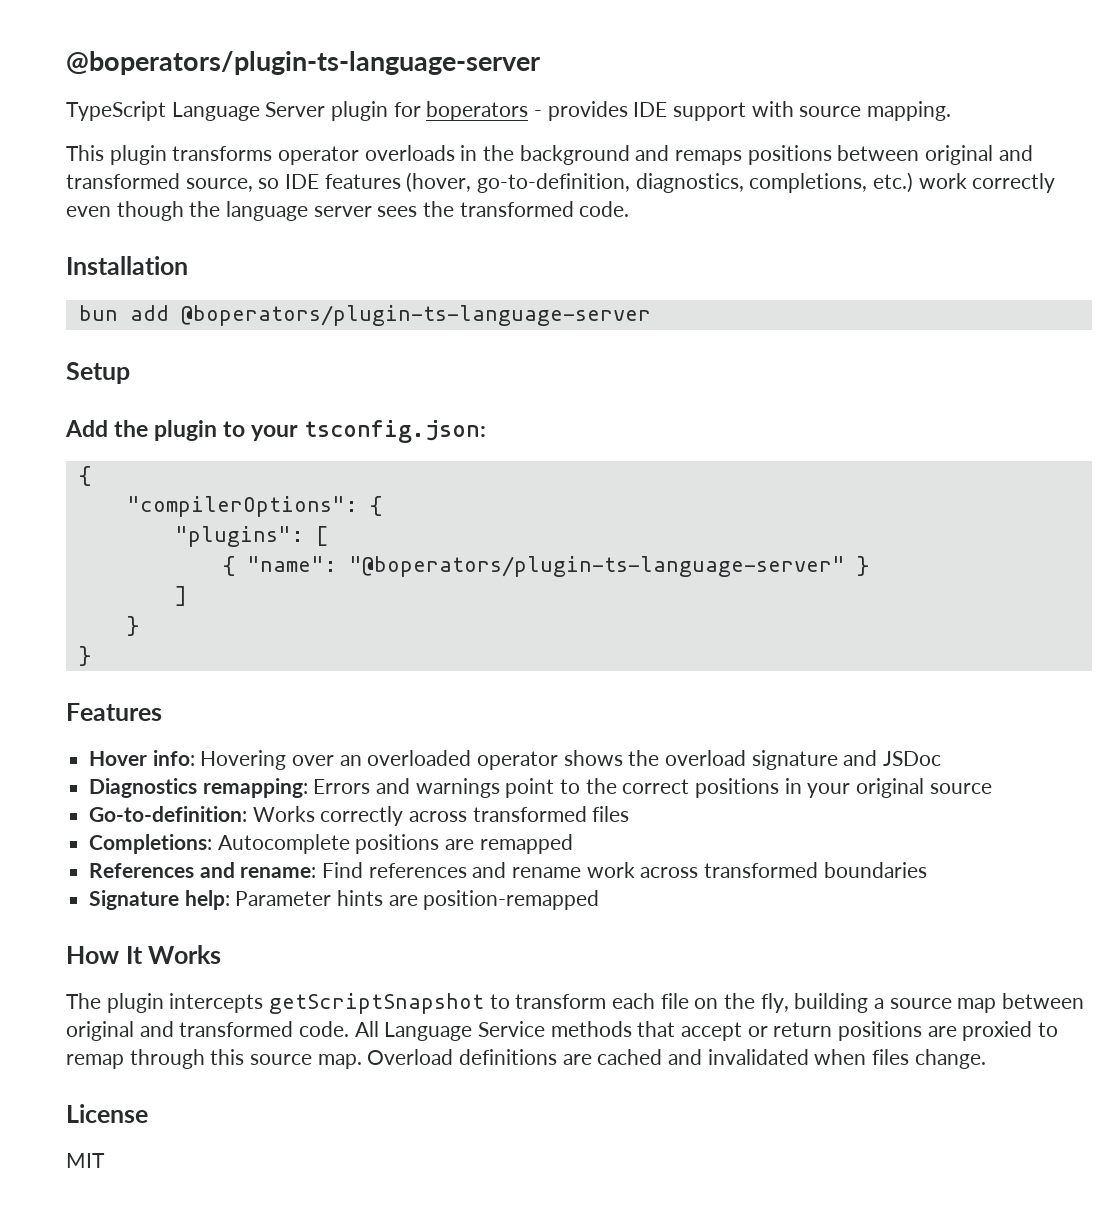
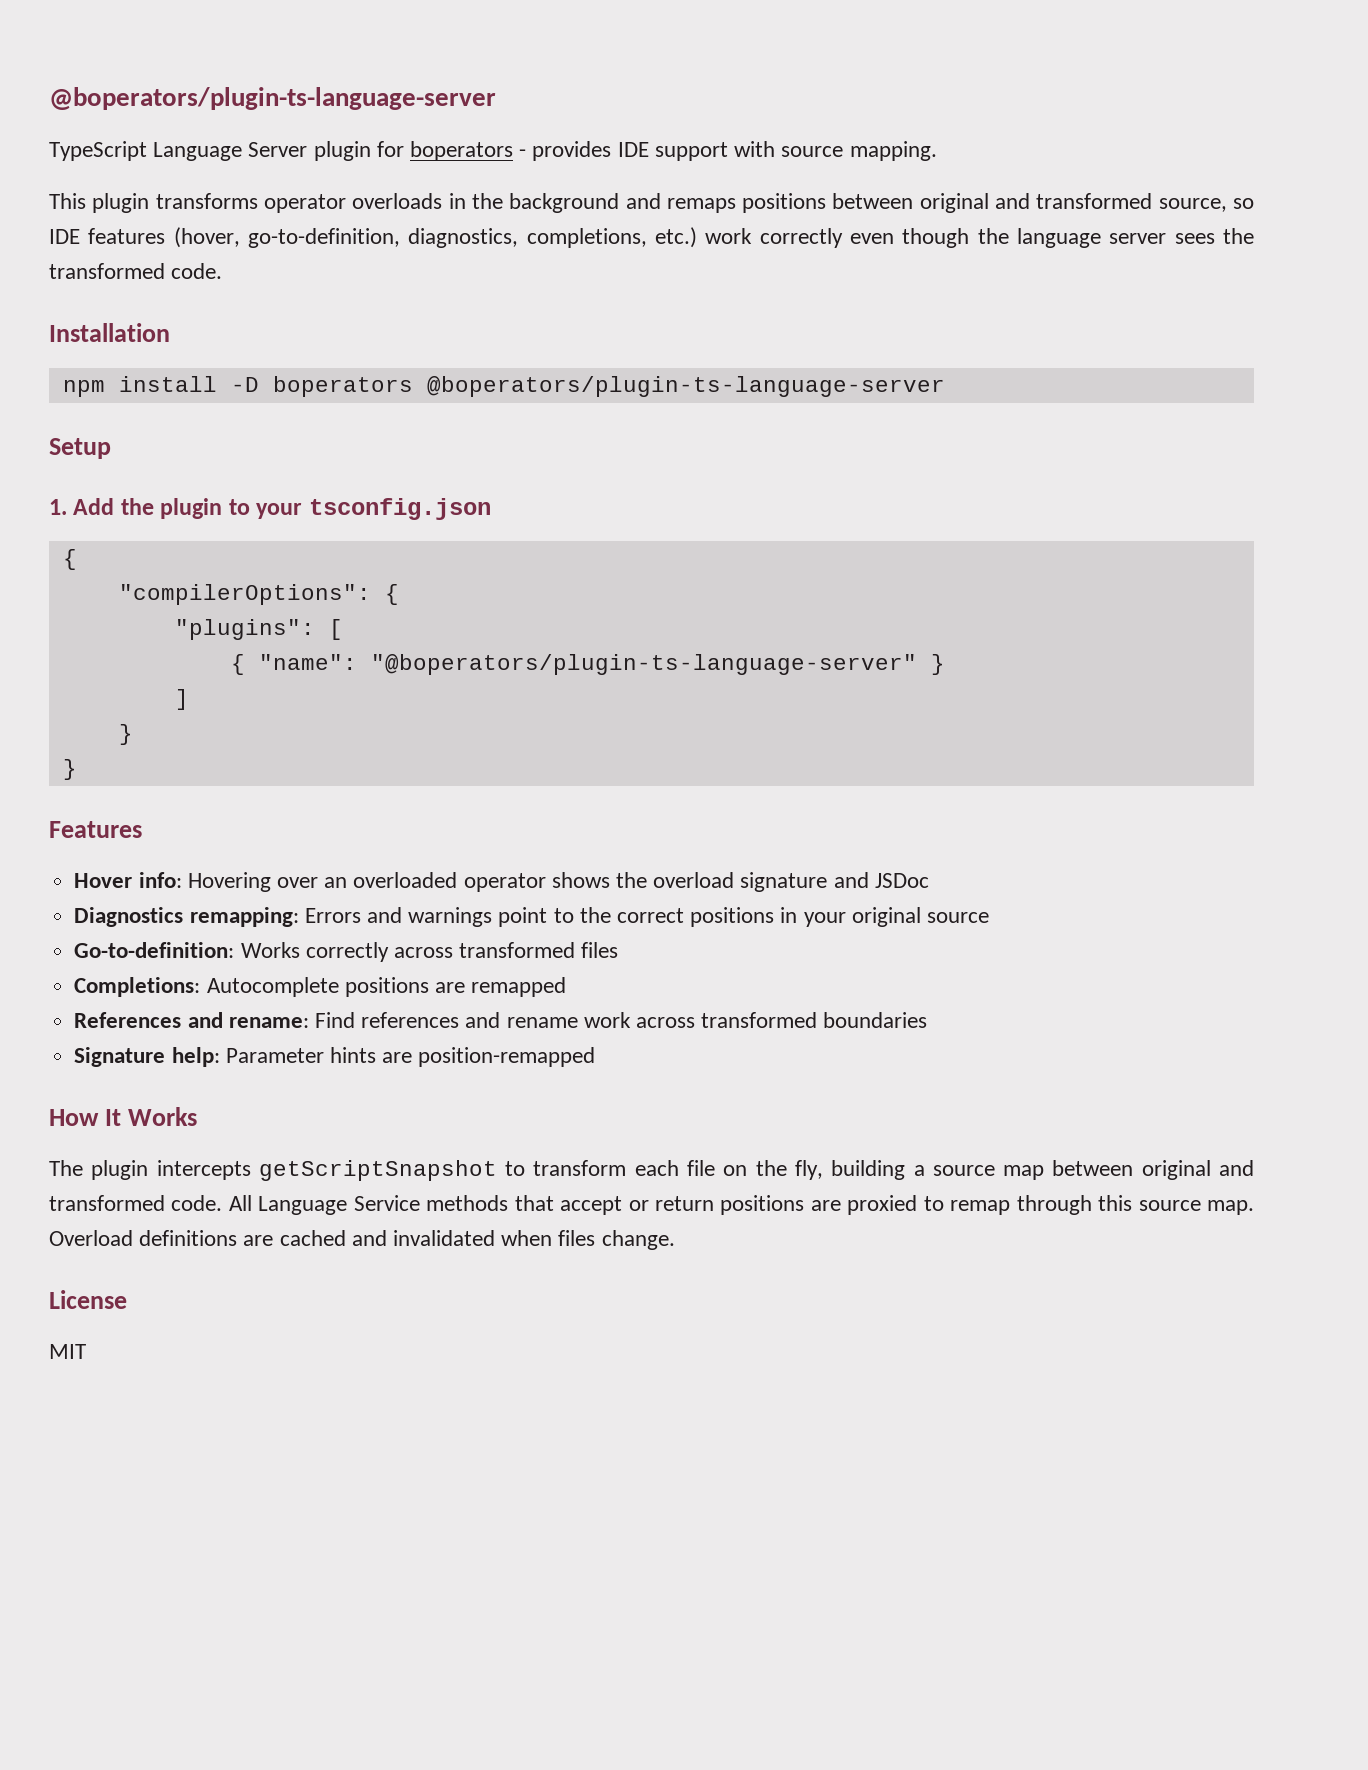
- bun add @boperators/plugin-ts-language-server
+ npm install -D boperators @boperators/plugin-ts-language-server
- Add the plugin to your tsconfig.json:
+ 1. Add the plugin to your tsconfig.json

